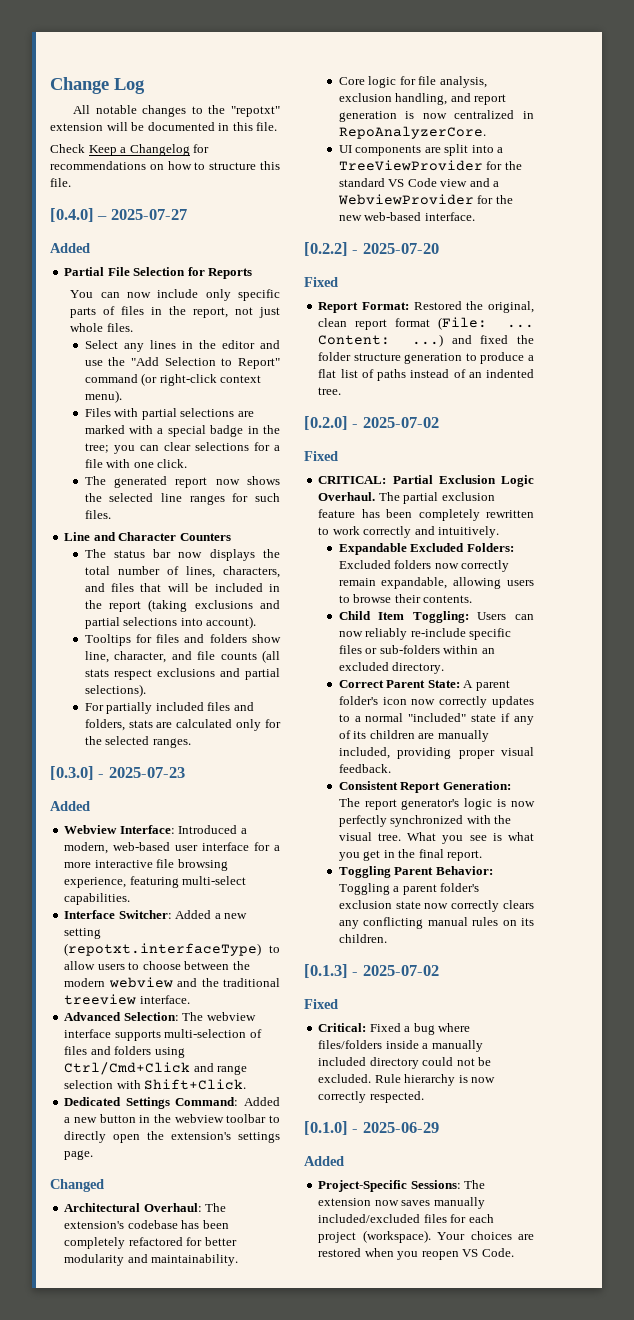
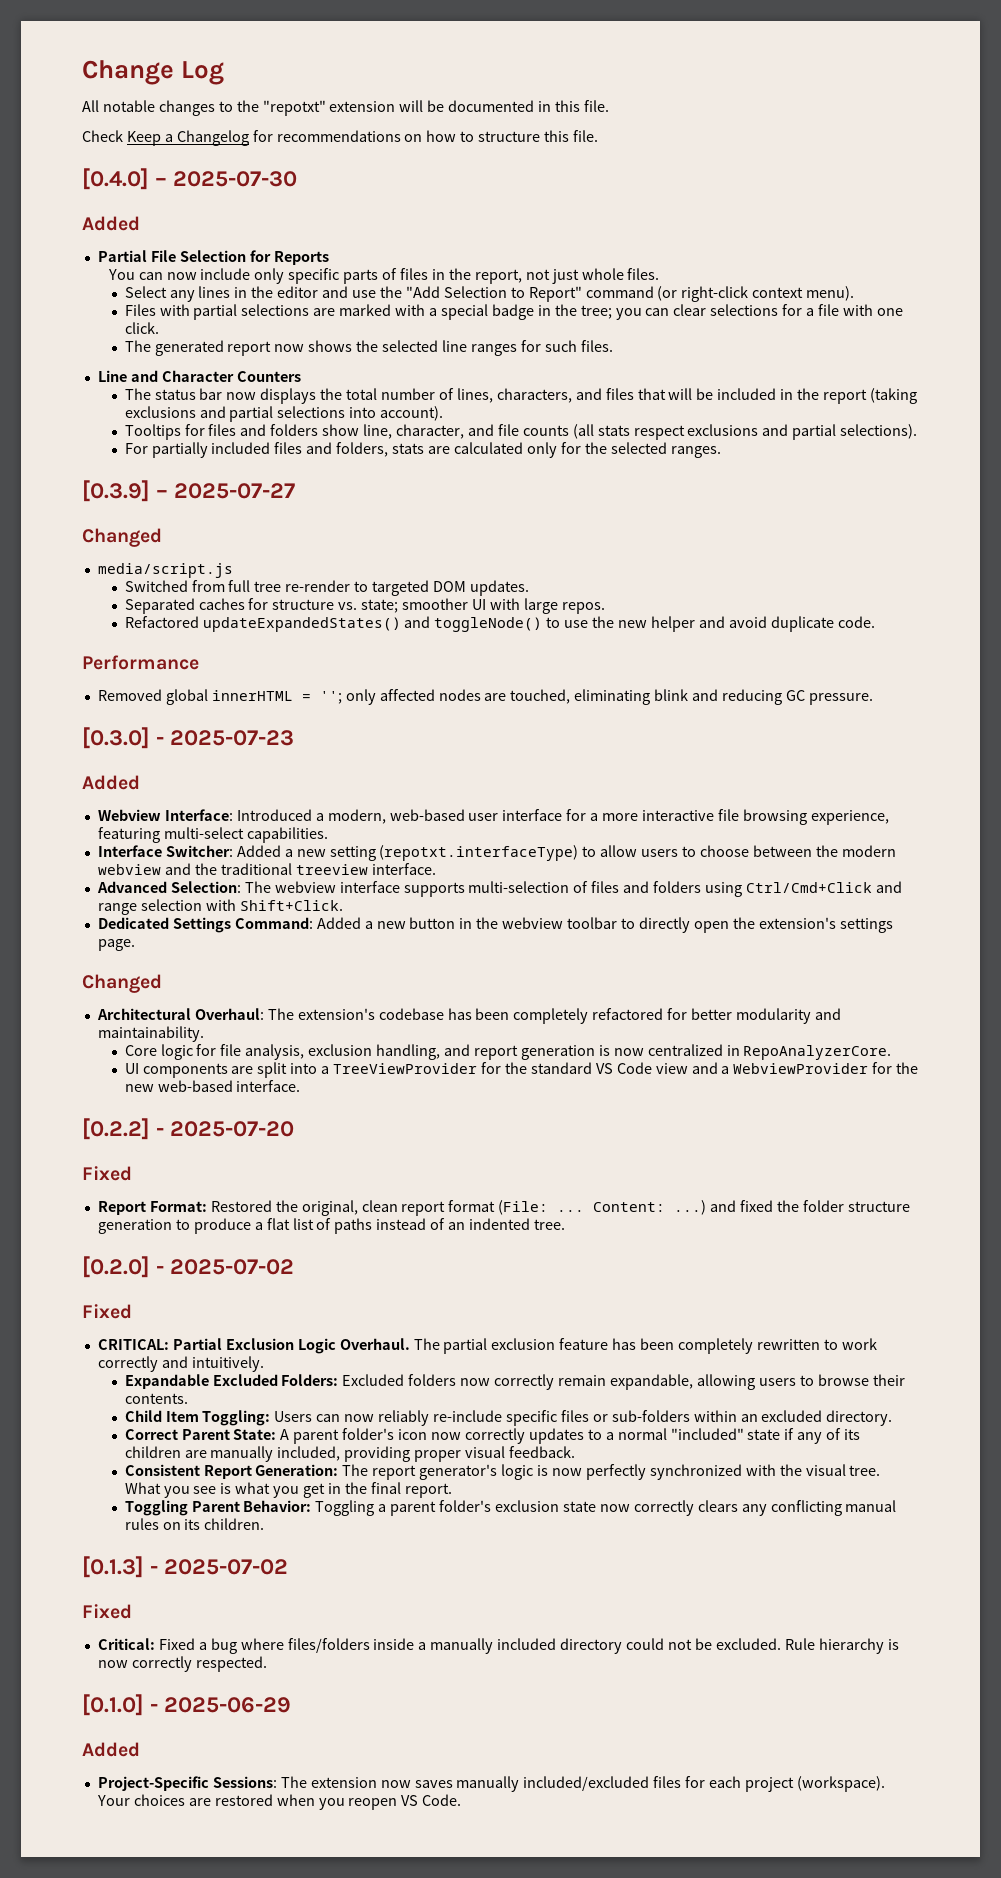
- [0.4.0] – 2025-07-27
+ [0.4.0] – 2025-07-30
+ [0.3.9] – 2025-07-27
+ Changed
+ media/script.js
+ Switched from full tree re-render to targeted DOM updates.
+ Separated caches for structure vs. state; smoother UI with large repos.
+ Refactored updateExpandedStates() and toggleNode() to use the new helper and avoid duplicate code.
+ Performance
+ Removed global innerHTML = ''; only affected nodes are touched, eliminating blink and reducing GC pressure.

